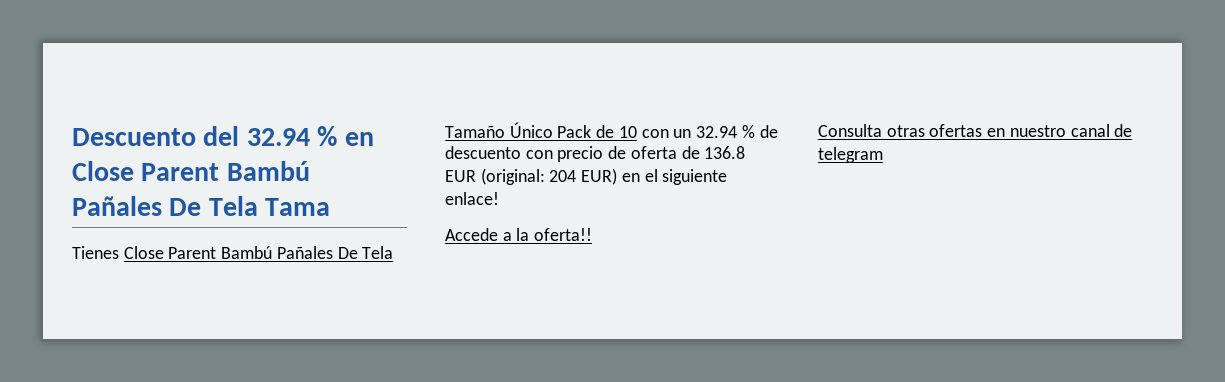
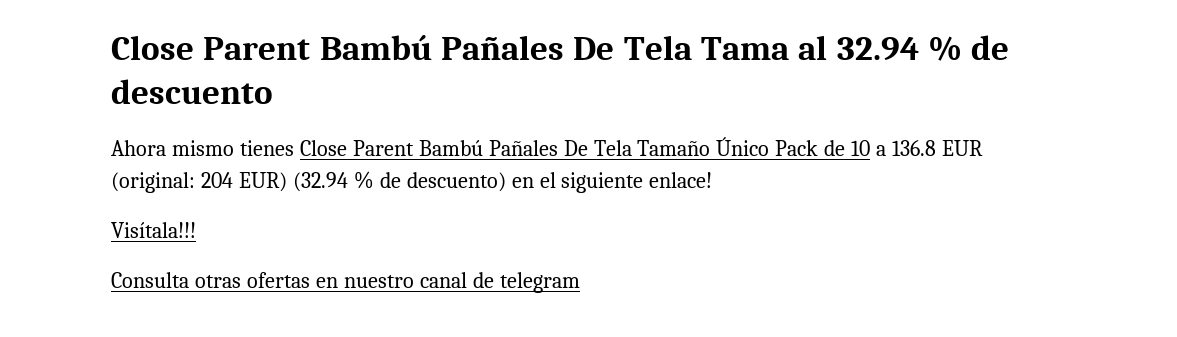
- Descuento del 32.94 % en Close Parent Bambú Pañales De Tela Tama
- Tienes Close Parent Bambú Pañales De Tela Tamaño Único Pack de 10 con un 32.94 % de descuento con precio de oferta de 136.8 EUR (original: 204 EUR) en el siguiente enlace!
+ Close Parent Bambú Pañales De Tela Tama al 32.94 % de descuento
+ Ahora mismo tienes Close Parent Bambú Pañales De Tela Tamaño Único Pack de 10 a 136.8 EUR (original: 204 EUR) (32.94 % de descuento) en el siguiente enlace!
- Accede a la oferta!!
+ Visítala!!!

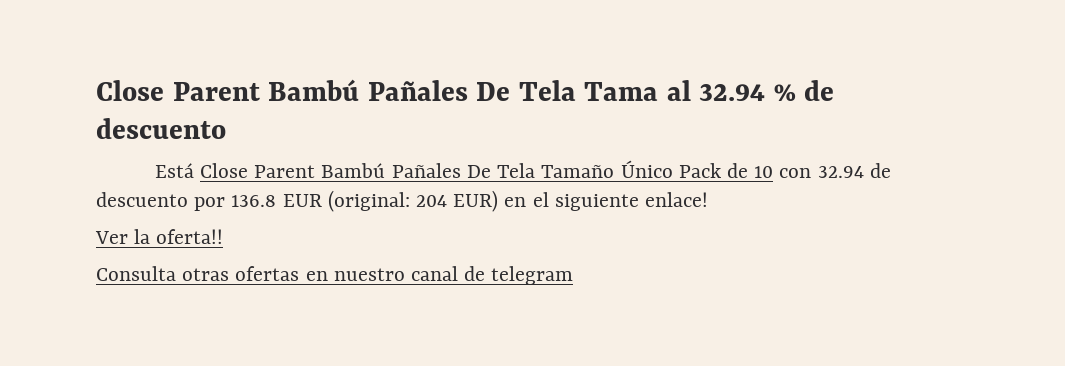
- Ahora mismo tienes Close Parent Bambú Pañales De Tela Tamaño Único Pack de 10 a 136.8 EUR (original: 204 EUR) (32.94 % de descuento) en el siguiente enlace!
+ Está Close Parent Bambú Pañales De Tela Tamaño Único Pack de 10 con 32.94 de descuento por 136.8 EUR (original: 204 EUR) en el siguiente enlace!
- Visítala!!!
+ Ver la oferta!!

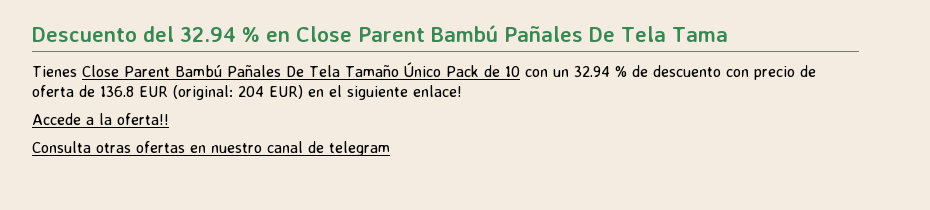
- Close Parent Bambú Pañales De Tela Tama al 32.94 % de descuento
- Está Close Parent Bambú Pañales De Tela Tamaño Único Pack de 10 con 32.94 de descuento por 136.8 EUR (original: 204 EUR) en el siguiente enlace!
+ Descuento del 32.94 % en Close Parent Bambú Pañales De Tela Tama
+ Tienes Close Parent Bambú Pañales De Tela Tamaño Único Pack de 10 con un 32.94 % de descuento con precio de oferta de 136.8 EUR (original: 204 EUR) en el siguiente enlace!
- Ver la oferta!!
+ Accede a la oferta!!

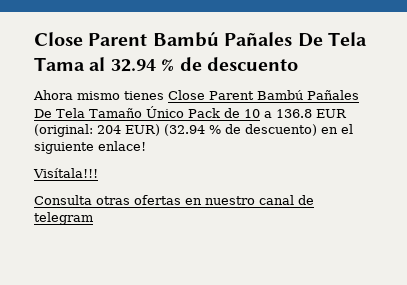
- Descuento del 32.94 % en Close Parent Bambú Pañales De Tela Tama
- Tienes Close Parent Bambú Pañales De Tela Tamaño Único Pack de 10 con un 32.94 % de descuento con precio de oferta de 136.8 EUR (original: 204 EUR) en el siguiente enlace!
+ Close Parent Bambú Pañales De Tela Tama al 32.94 % de descuento
+ Ahora mismo tienes Close Parent Bambú Pañales De Tela Tamaño Único Pack de 10 a 136.8 EUR (original: 204 EUR) (32.94 % de descuento) en el siguiente enlace!
- Accede a la oferta!!
+ Visítala!!!

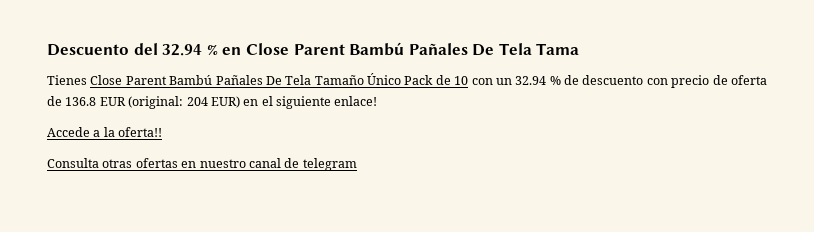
- Close Parent Bambú Pañales De Tela Tama al 32.94 % de descuento
- Ahora mismo tienes Close Parent Bambú Pañales De Tela Tamaño Único Pack de 10 a 136.8 EUR (original: 204 EUR) (32.94 % de descuento) en el siguiente enlace!
+ Descuento del 32.94 % en Close Parent Bambú Pañales De Tela Tama
+ Tienes Close Parent Bambú Pañales De Tela Tamaño Único Pack de 10 con un 32.94 % de descuento con precio de oferta de 136.8 EUR (original: 204 EUR) en el siguiente enlace!
- Visítala!!!
+ Accede a la oferta!!

